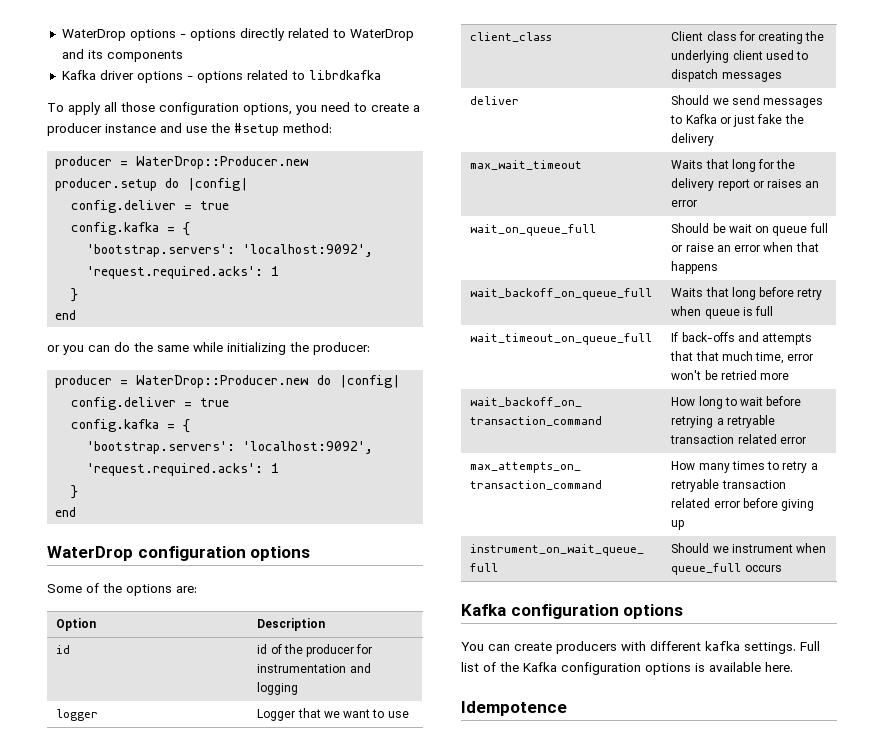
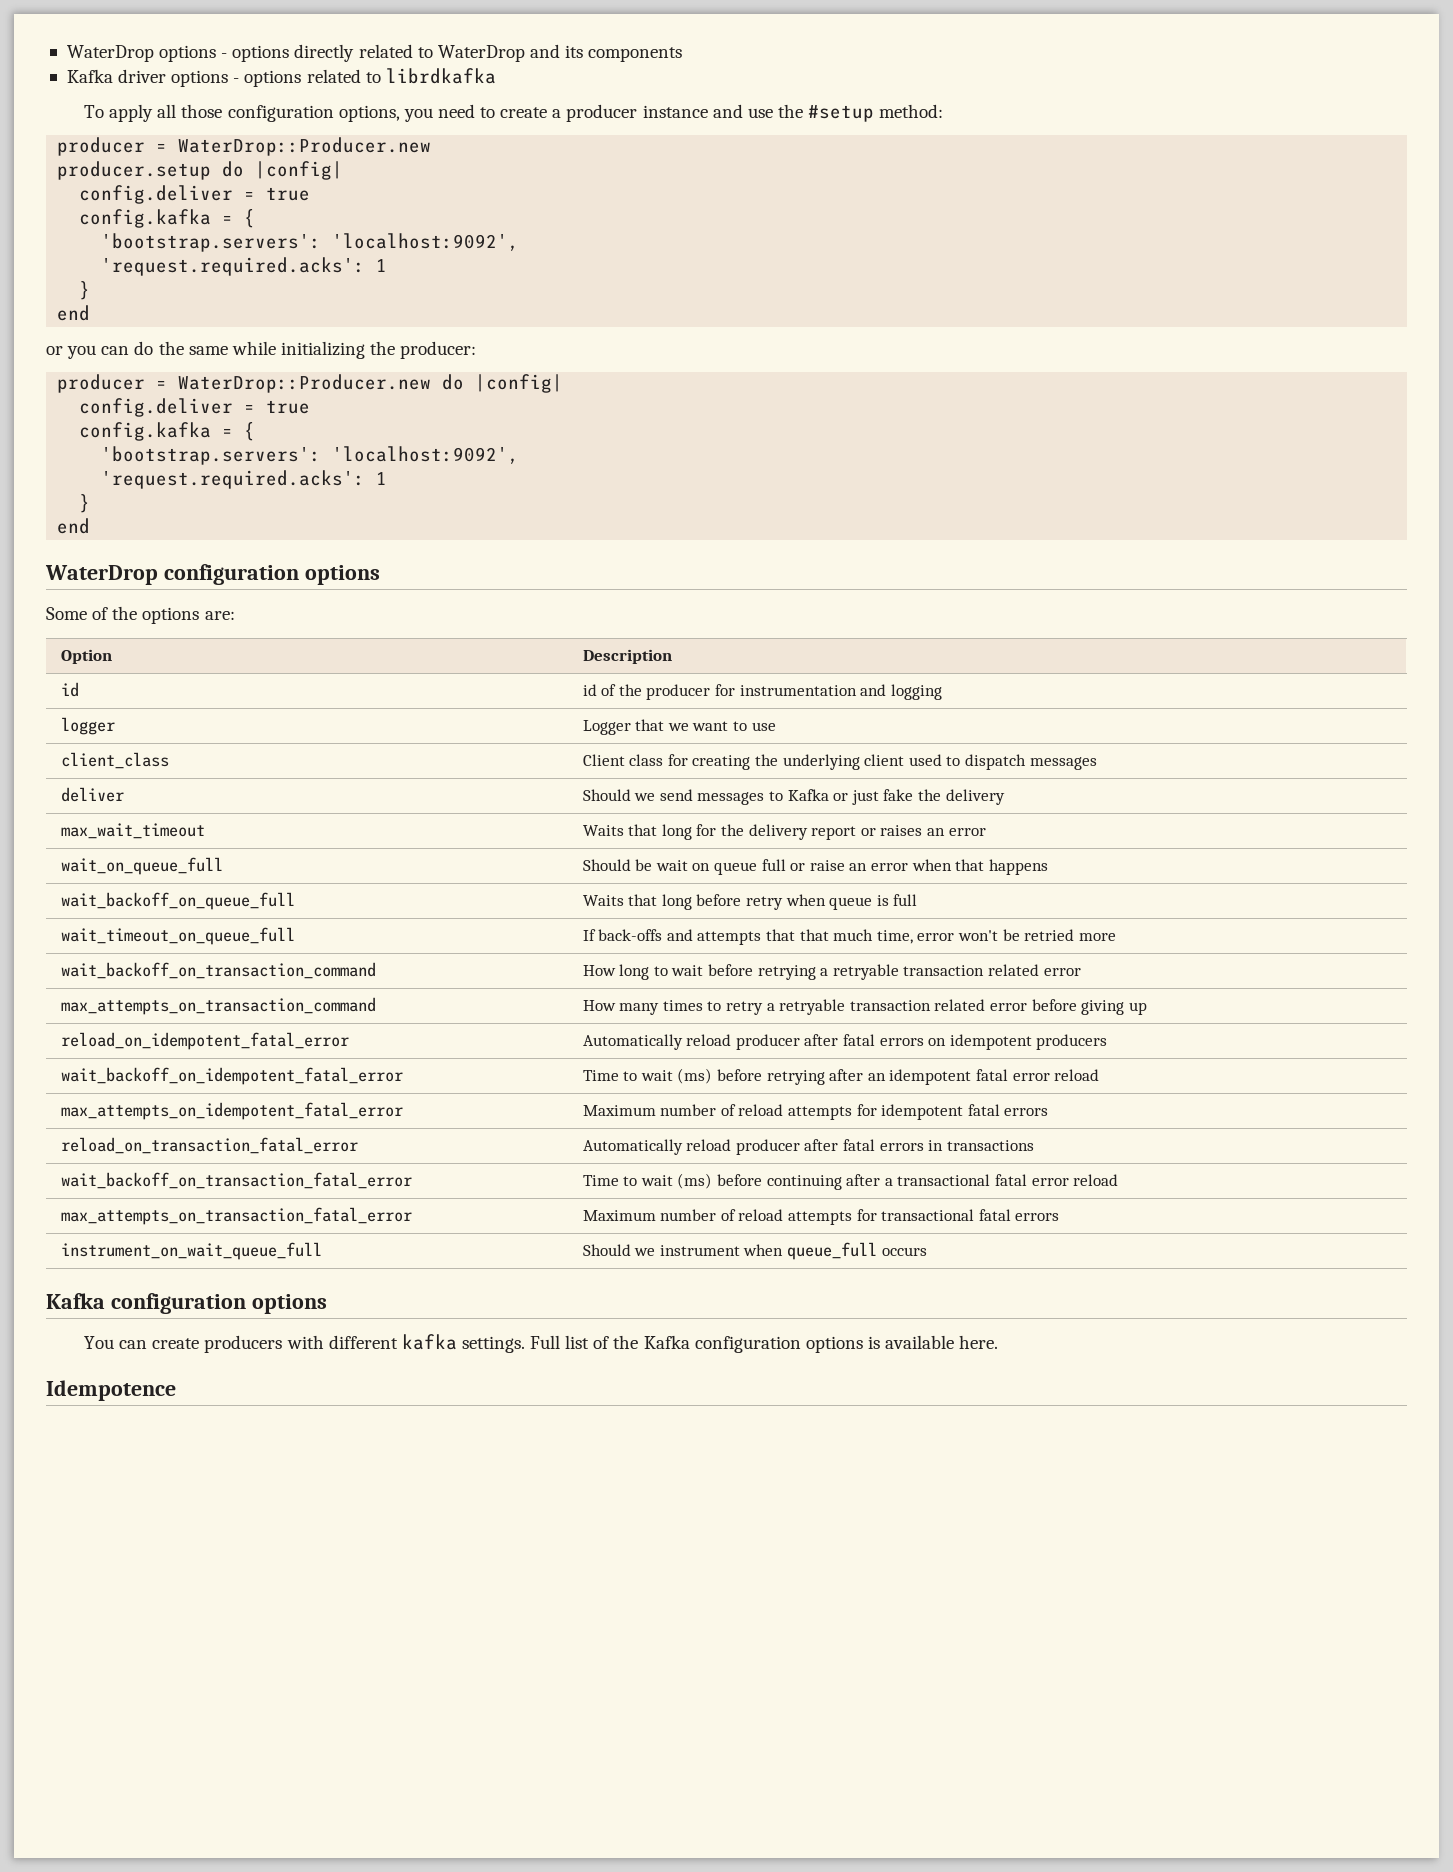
+ reload_on_idempotent_fatal_error | Automatically reload producer after fatal errors on idempotent producers
+ wait_backoff_on_idempotent_fatal_error | Time to wait (ms) before retrying after an idempotent fatal error reload
+ max_attempts_on_idempotent_fatal_error | Maximum number of reload attempts for idempotent fatal errors
+ reload_on_transaction_fatal_error | Automatically reload producer after fatal errors in transactions
+ wait_backoff_on_transaction_fatal_error | Time to wait (ms) before continuing after a transactional fatal error reload
+ max_attempts_on_transaction_fatal_error | Maximum number of reload attempts for transactional fatal errors

